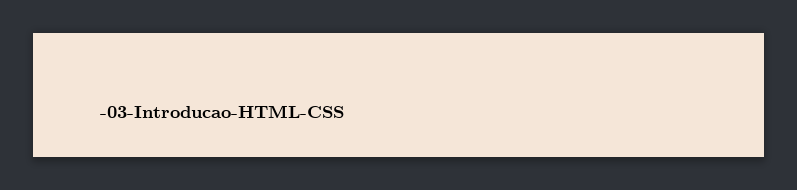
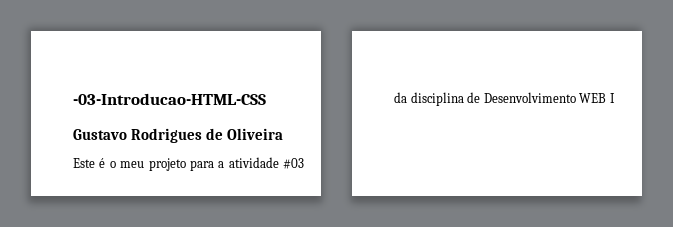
+ Gustavo Rodrigues de Oliveira
+ Este é o meu projeto para a atividade #03 da disciplina de Desenvolvimento WEB I

